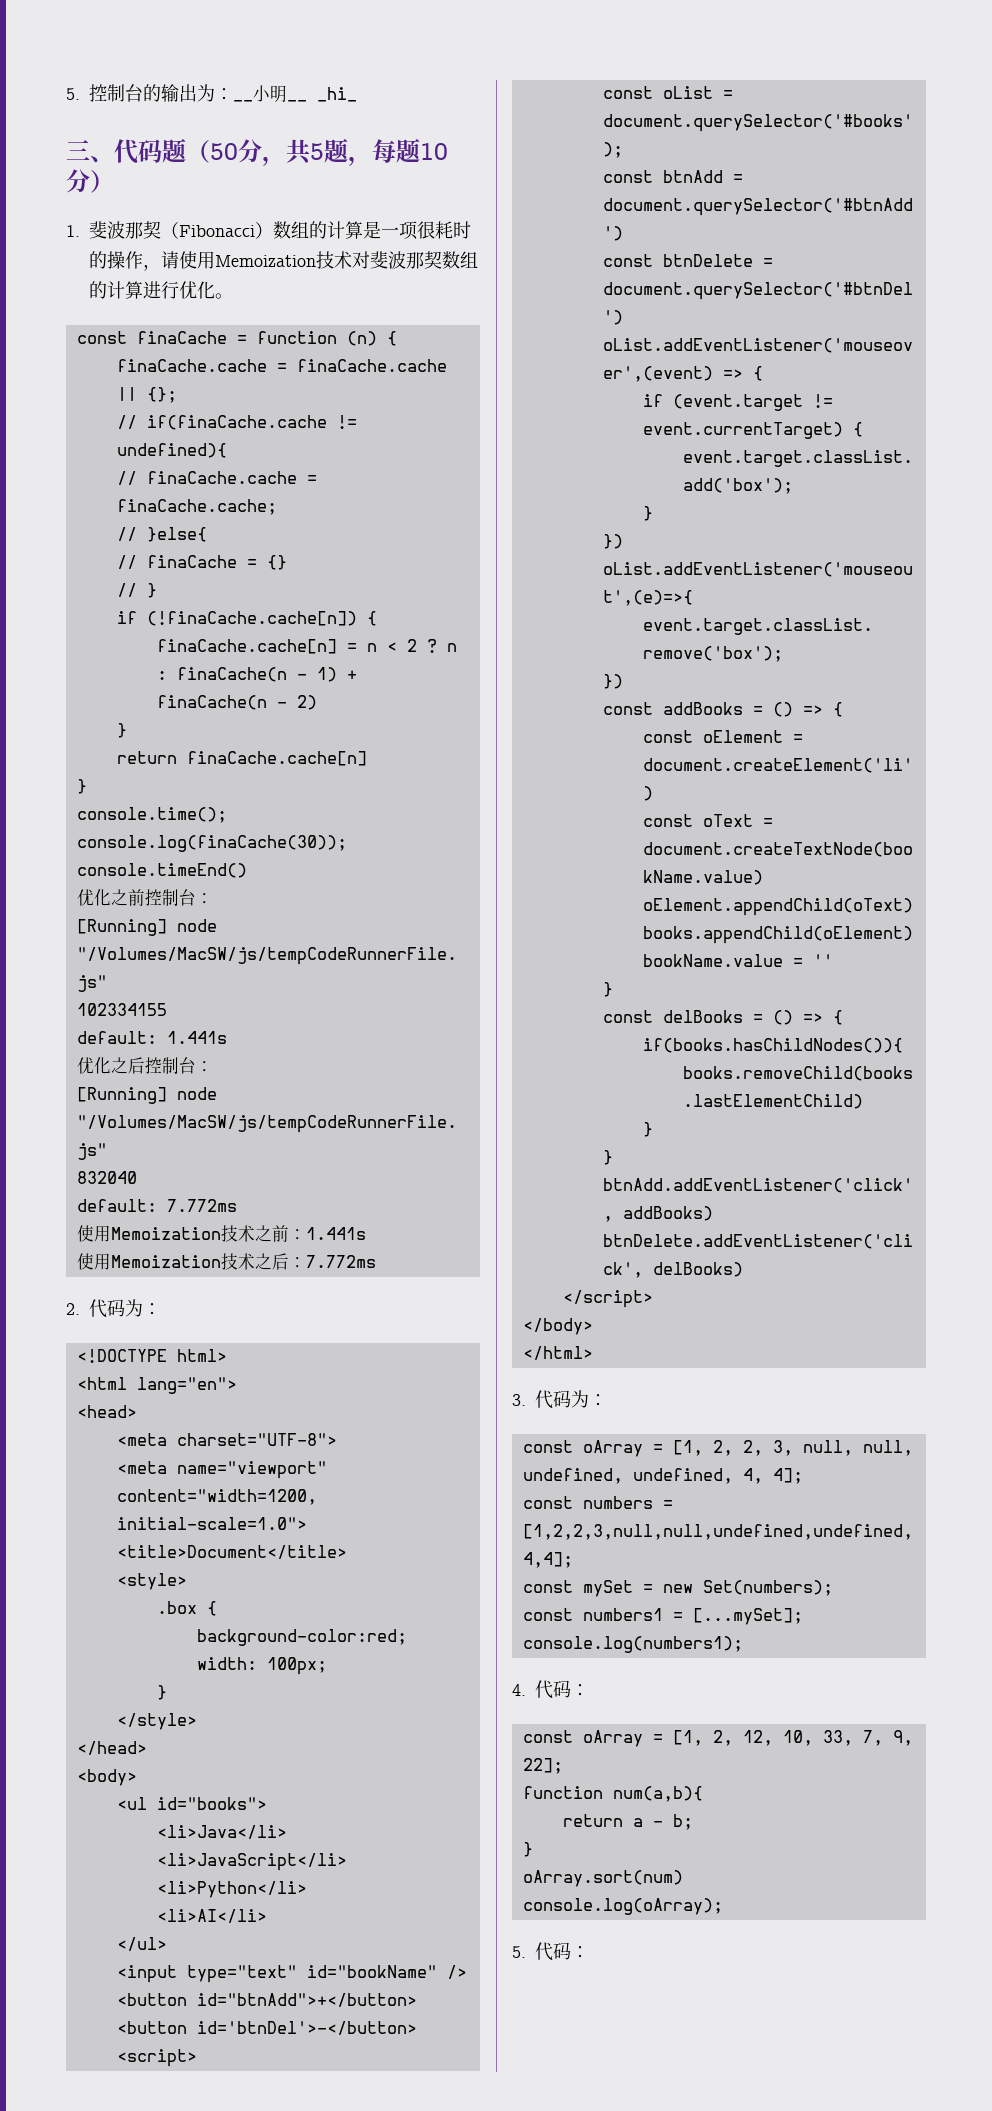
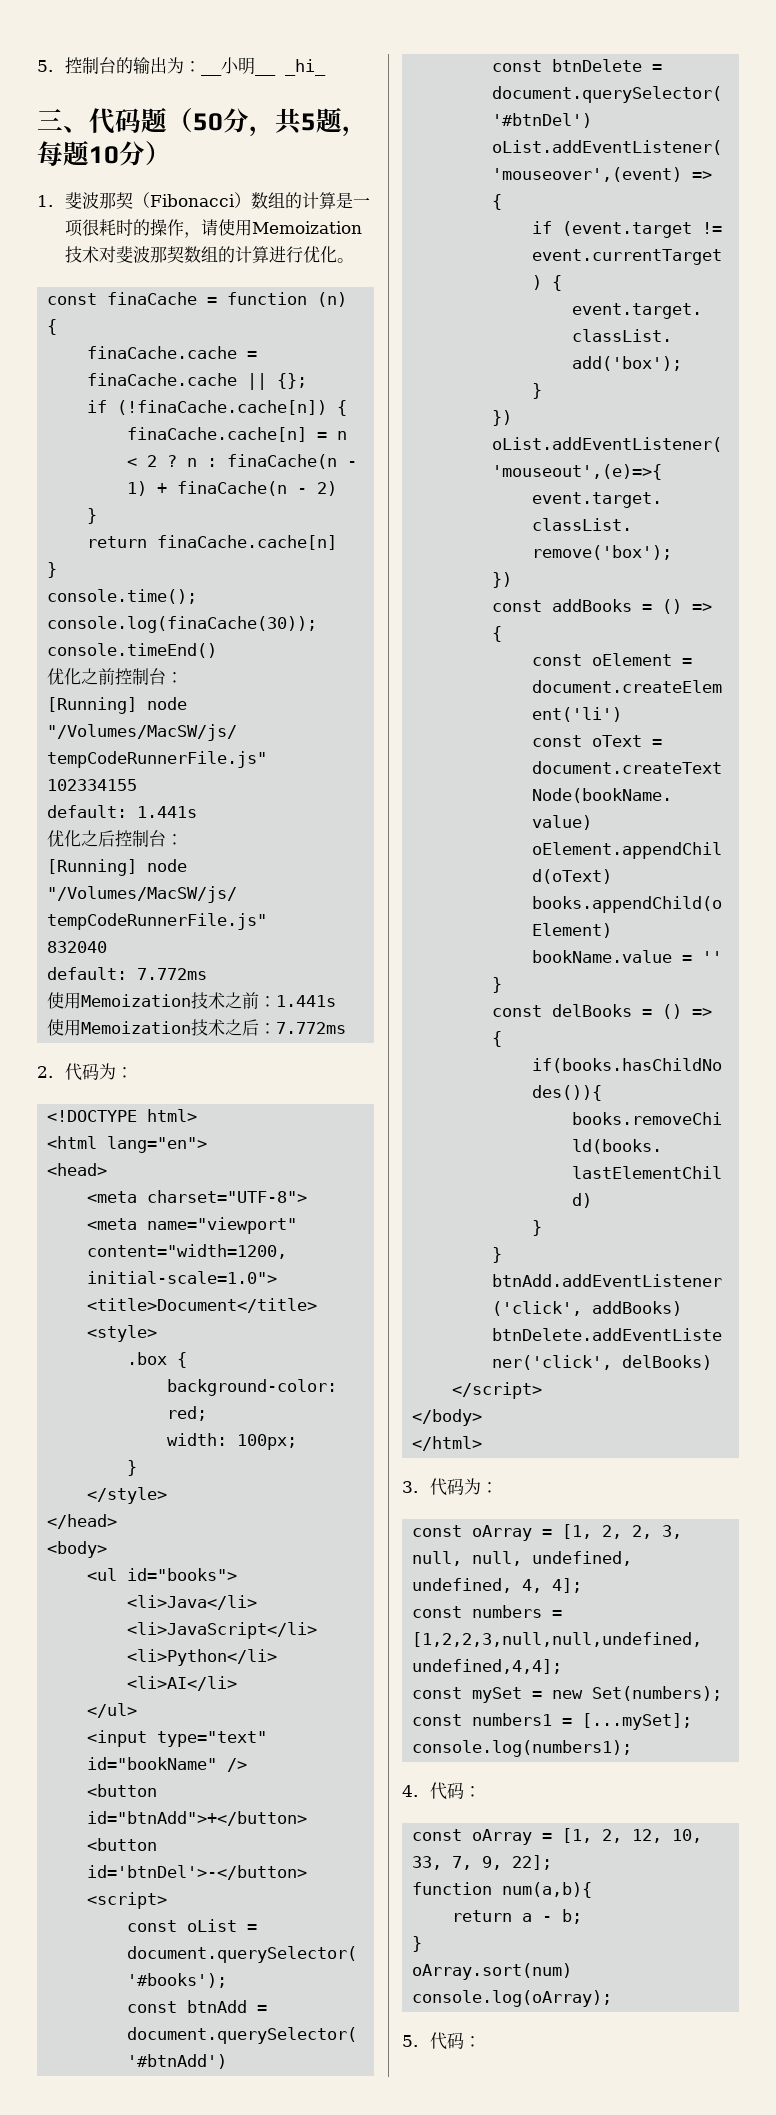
- // if(finaCache.cache != undefined){
- // finaCache.cache = finaCache.cache;
- // }else{
- // finaCache = {}
- // }

